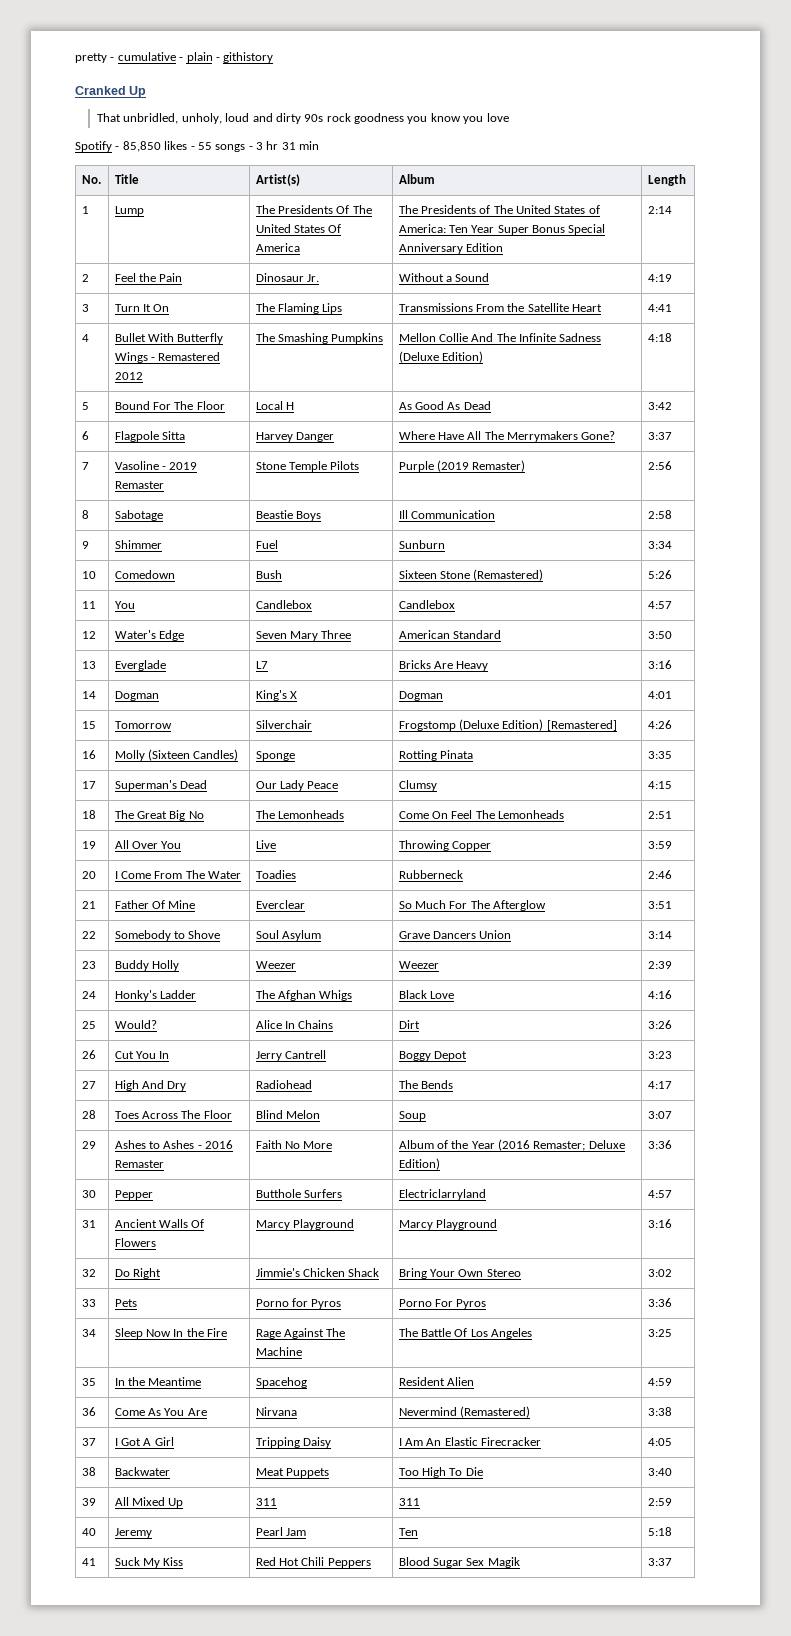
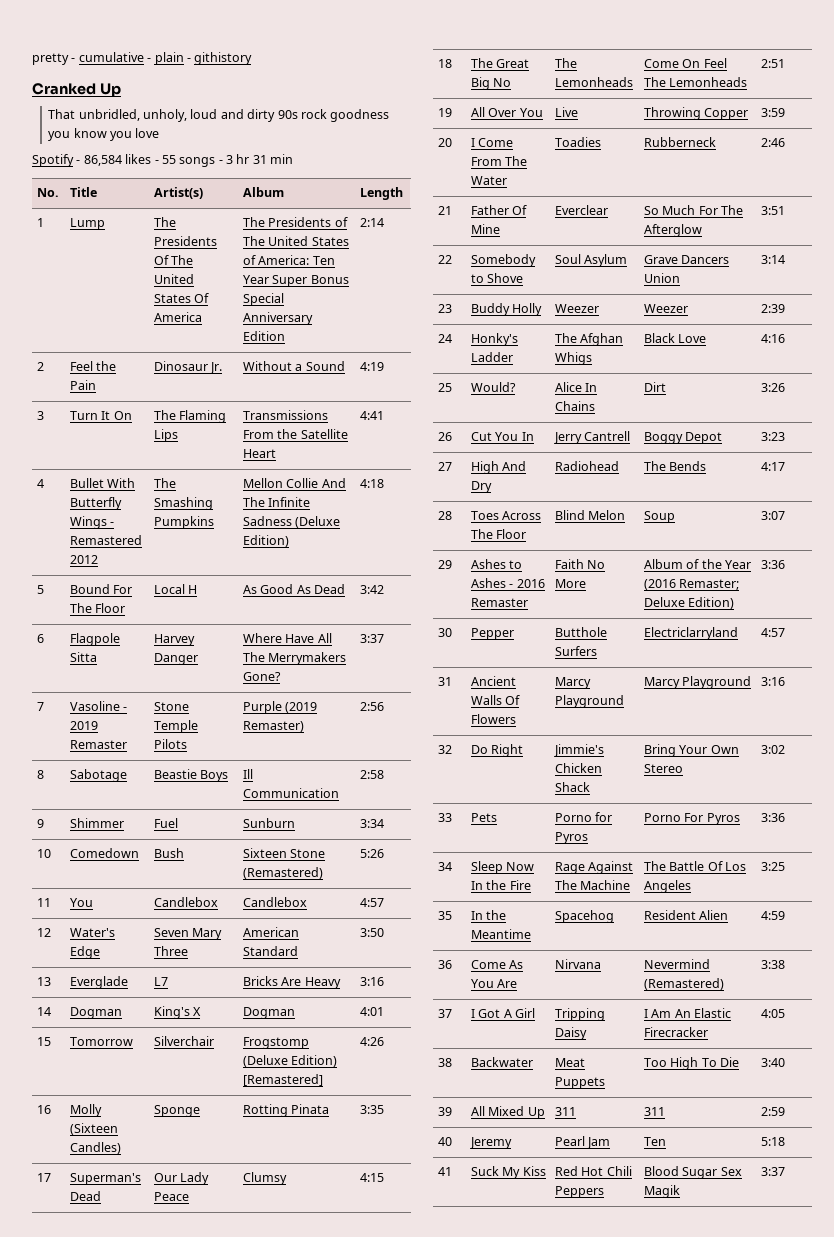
- Spotify - 85,850 likes - 55 songs - 3 hr 31 min
+ Spotify - 86,584 likes - 55 songs - 3 hr 31 min

